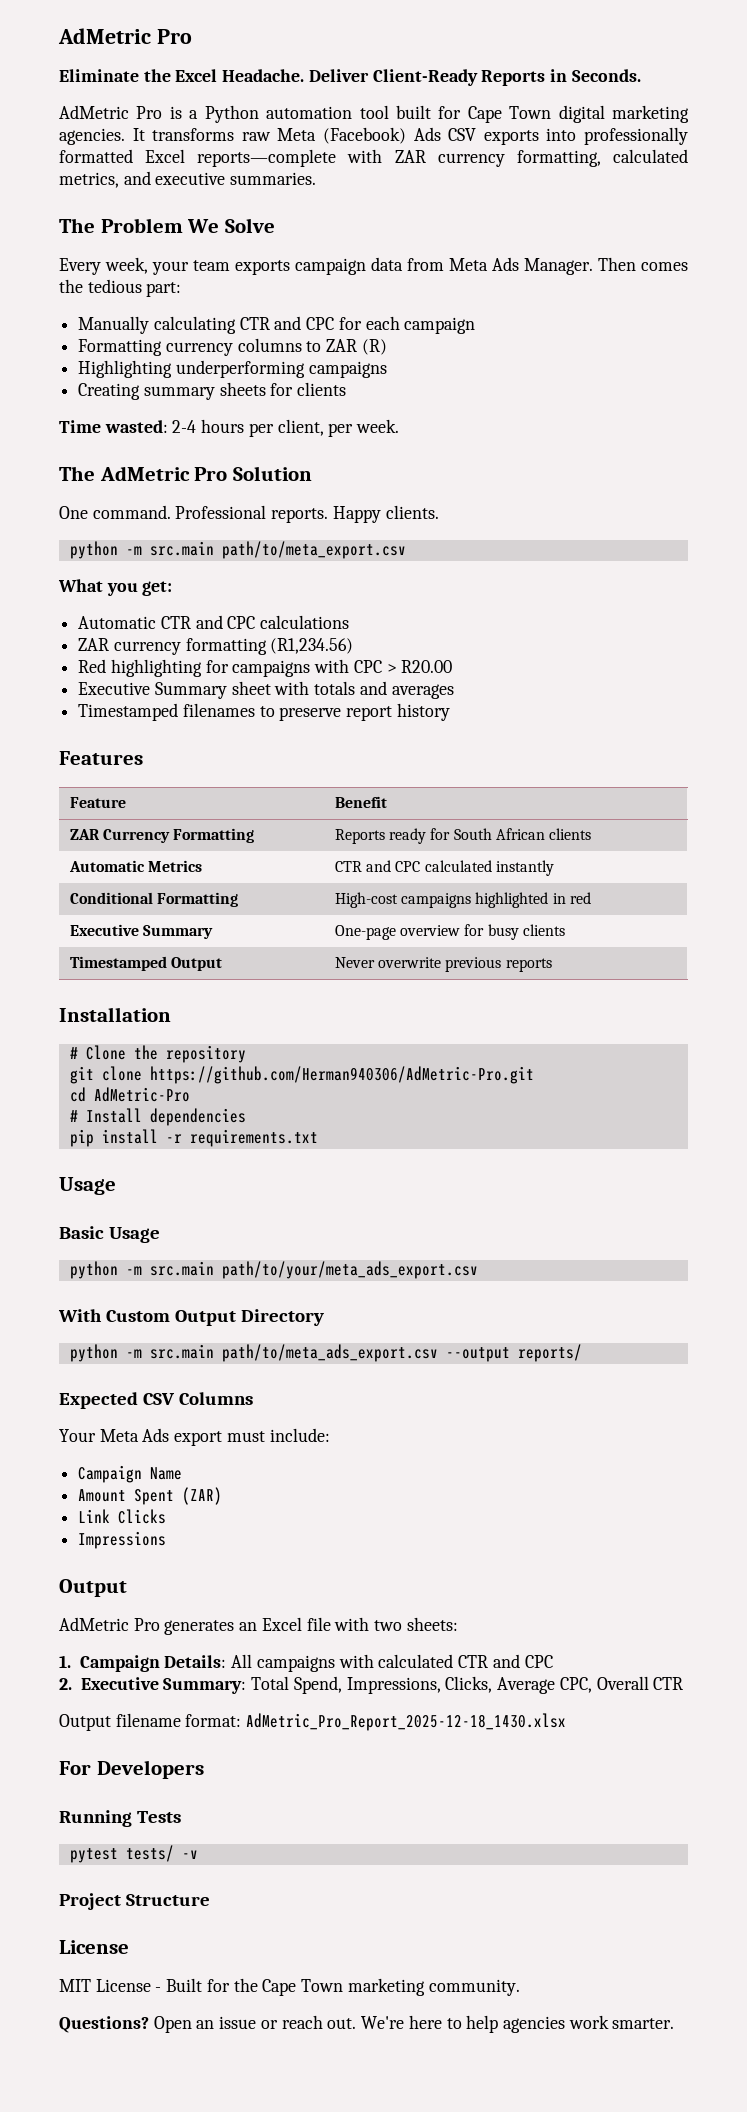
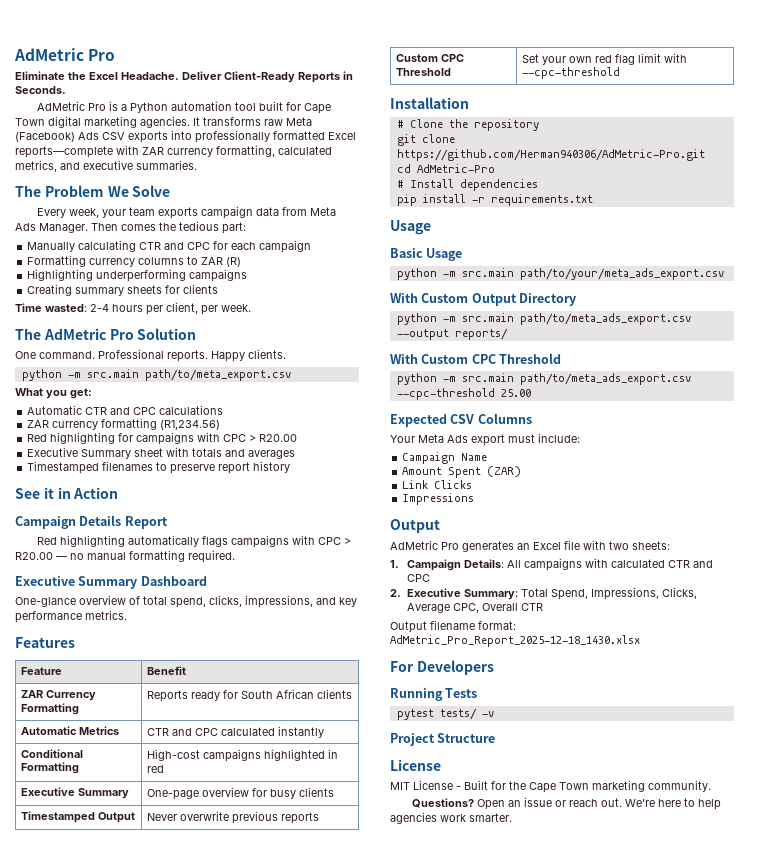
+ See it in Action
+ Campaign Details Report
+ Red highlighting automatically flags campaigns with CPC > R20.00 — no manual formatting required.
+ Executive Summary Dashboard
+ One-glance overview of total spend, clicks, impressions, and key performance metrics.
+ Custom CPC Threshold | Set your own red flag limit with --cpc-threshold
+ With Custom CPC Threshold
+ python -m src.main path/to/meta_ads_export.csv --cpc-threshold 25.00

